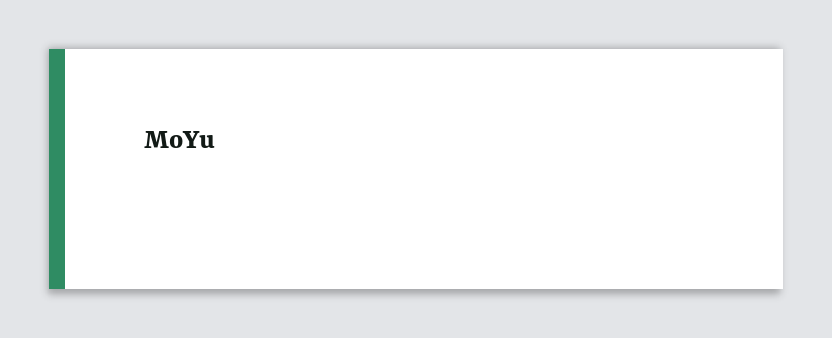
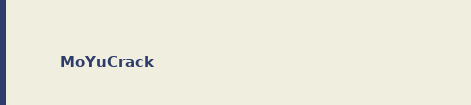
- MoYu
+ MoYuCrack

